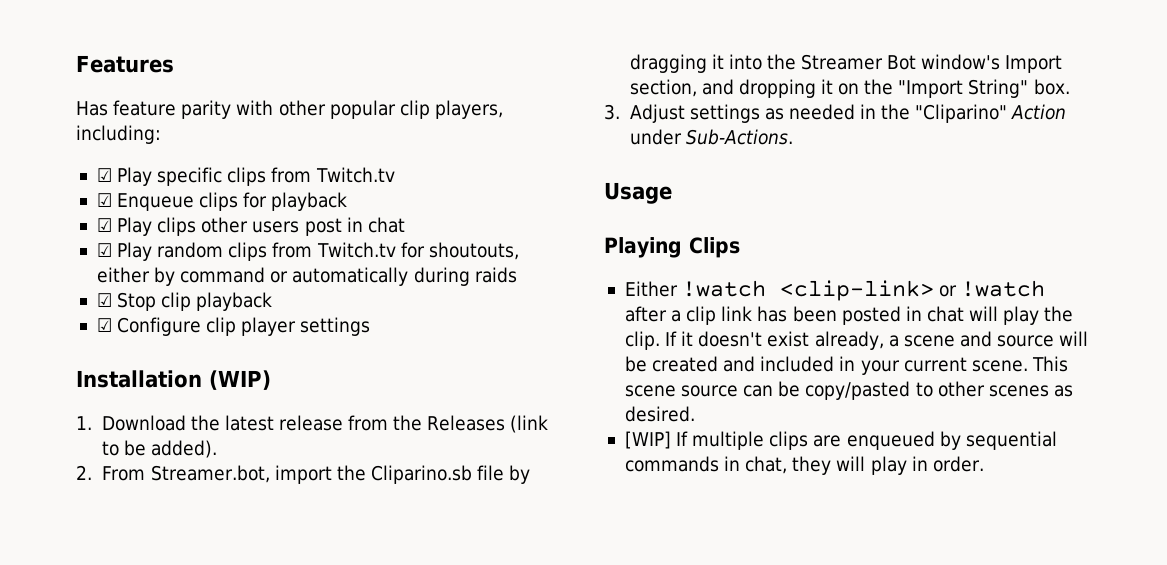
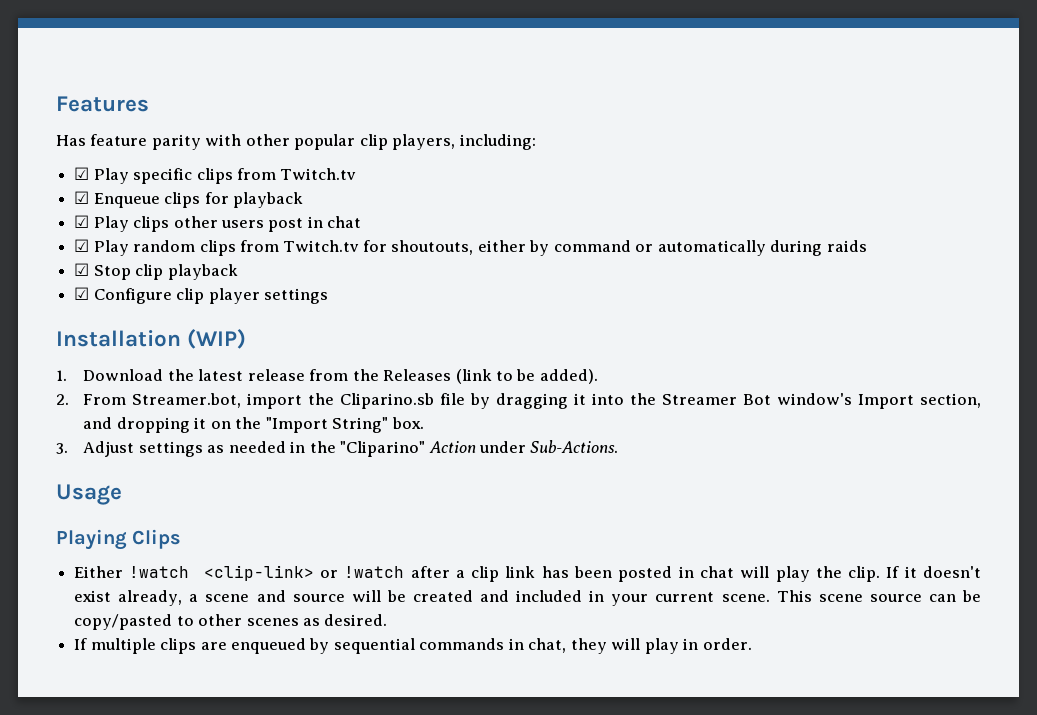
- [WIP] If multiple clips are enqueued by sequential commands in chat, they will play in order.
+ If multiple clips are enqueued by sequential commands in chat, they will play in order.

